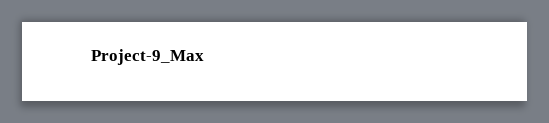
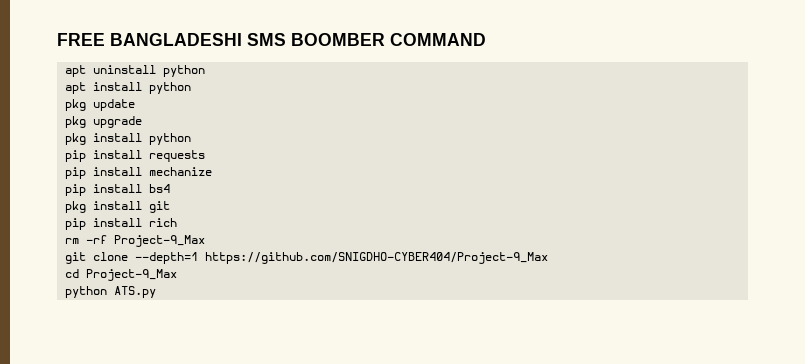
- Project-9_Max
+ FREE BANGLADESHI SMS BOOMBER COMMAND
+ apt uninstall python
+ apt install python
+ pkg update
+ pkg upgrade
+ pkg install python
+ pip install requests
+ pip install mechanize
+ pip install bs4
+ pkg install git
+ pip install rich
+ rm -rf Project-9_Max
+ git clone --depth=1 https://github.com/SNIGDHO-CYBER404/Project-9_Max
+ cd Project-9_Max
+ python ATS.py

